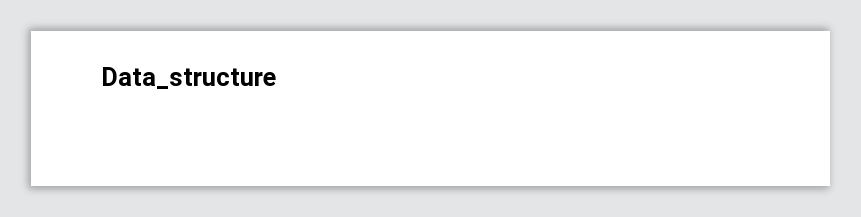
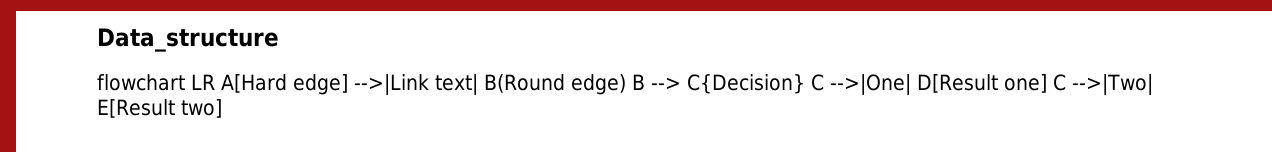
+ flowchart LR A[Hard edge] -->|Link text| B(Round edge) B --> C{Decision} C -->|One| D[Result one] C -->|Two| E[Result two]

